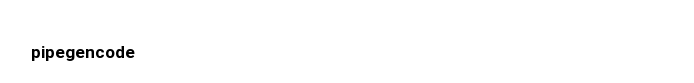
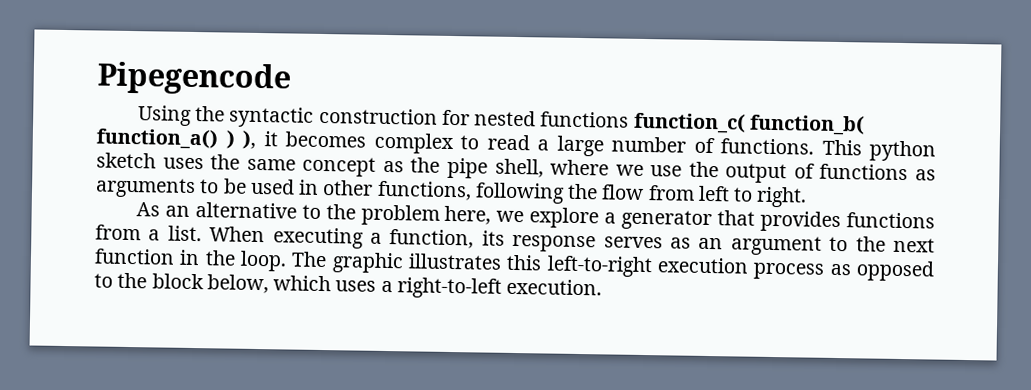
- pipegencode
+ Pipegencode
+ Using the syntactic construction for nested functions function_c( function_b( function_a() ) ), it becomes complex to read a large number of functions. This python sketch uses the same concept as the pipe shell, where we use the output of functions as arguments to be used in other functions, following the flow from left to right.
+ As an alternative to the problem here, we explore a generator that provides functions from a list. When executing a function, its response serves as an argument to the next function in the loop. The graphic illustrates this left-to-right execution process as opposed to the block below, which uses a right-to-left execution.

